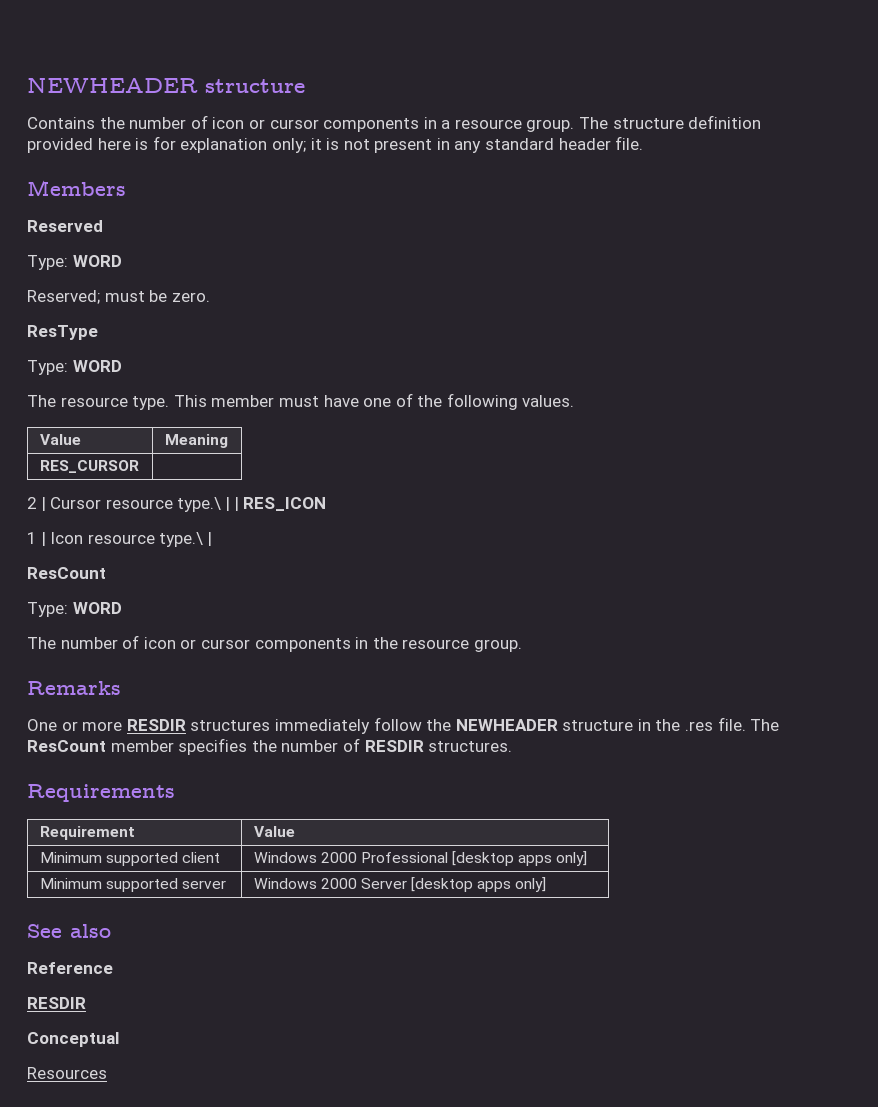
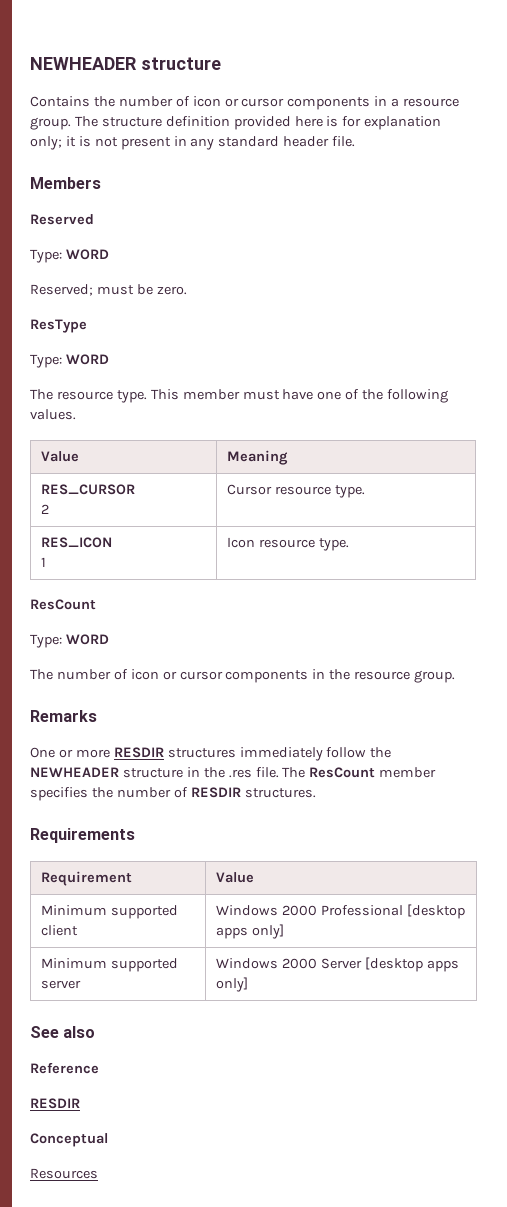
- RES_CURSOR |
- 2 | Cursor resource type.\ | | RES_ICON
- 1 | Icon resource type.\ |
+ RES_CURSOR
+ 2 | Cursor resource type.
+ RES_ICON
+ 1 | Icon resource type.

